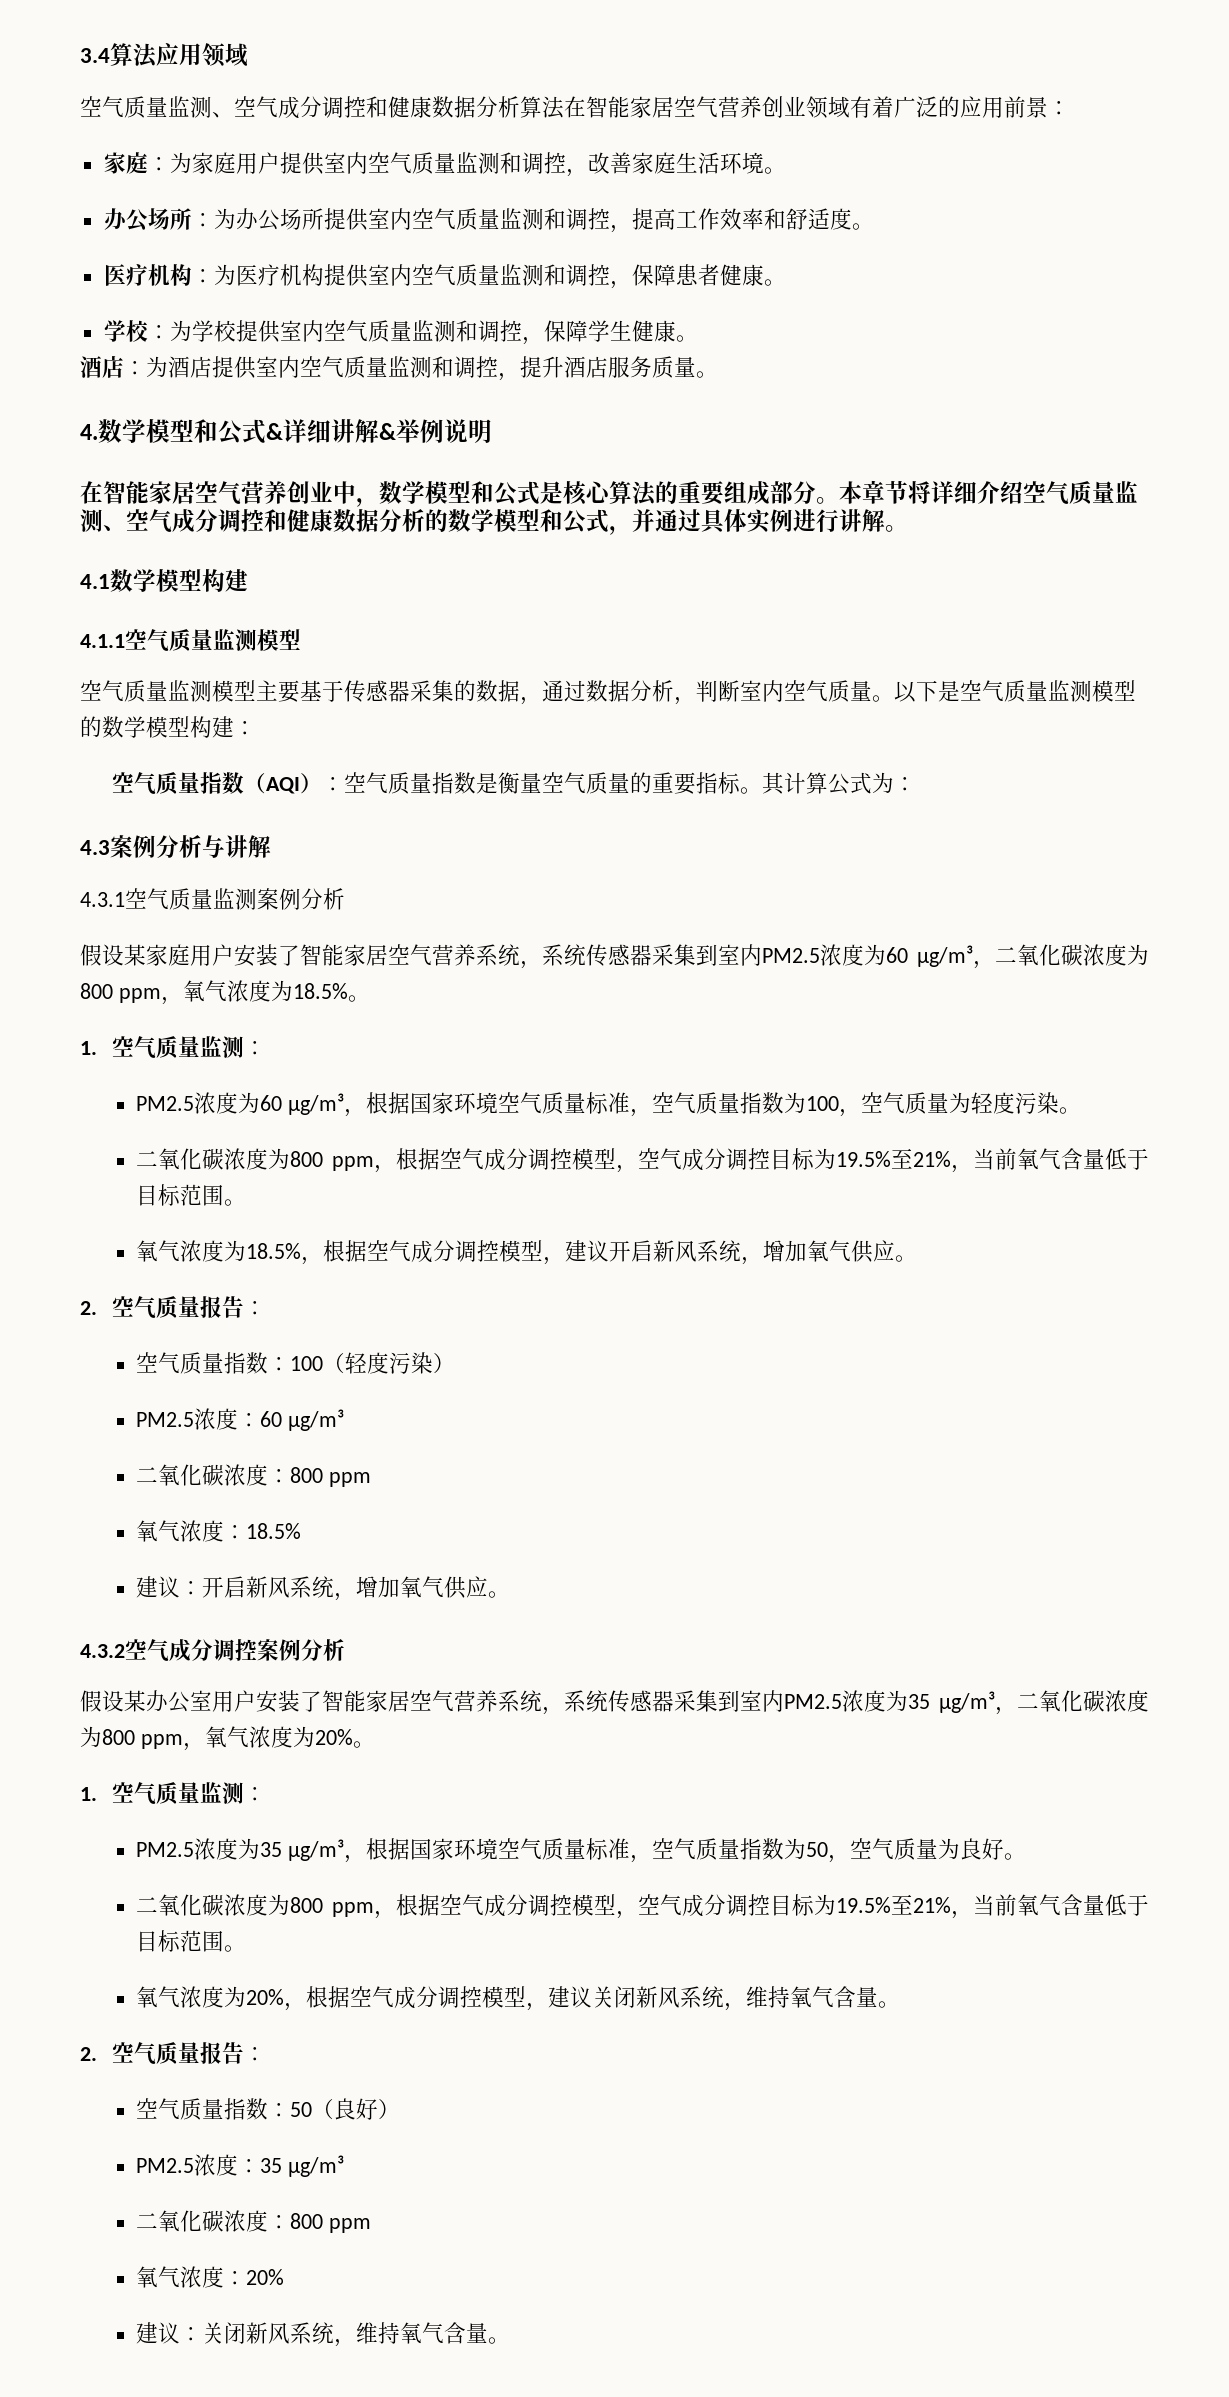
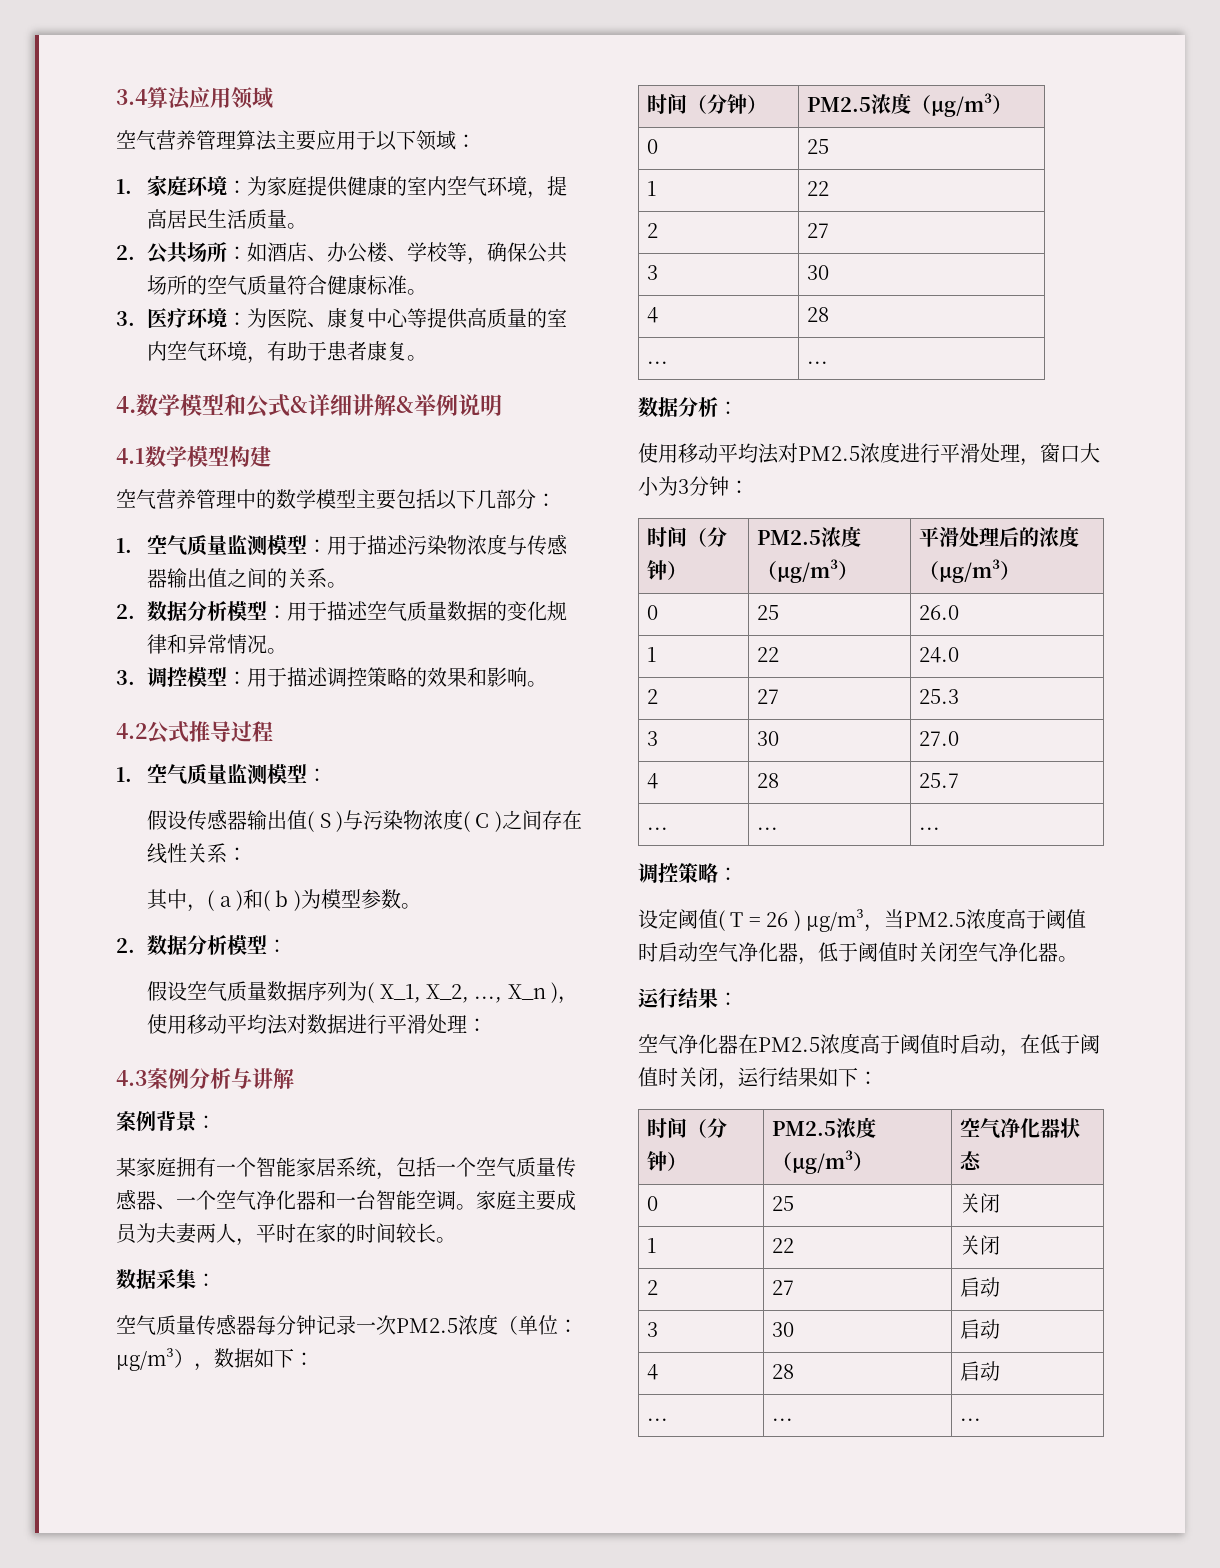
- 空气质量监测、空气成分调控和健康数据分析算法在智能家居空气营养创业领域有着广泛的应用前景：
- 家庭：为家庭用户提供室内空气质量监测和调控，改善家庭生活环境。
- 办公场所：为办公场所提供室内空气质量监测和调控，提高工作效率和舒适度。
- 医疗机构：为医疗机构提供室内空气质量监测和调控，保障患者健康。
- 学校：为学校提供室内空气质量监测和调控，保障学生健康。
- 酒店：为酒店提供室内空气质量监测和调控，提升酒店服务质量。
+ 空气营养管理算法主要应用于以下领域：
+ 1.家庭环境：为家庭提供健康的室内空气环境，提高居民生活质量。
+ 2.公共场所：如酒店、办公楼、学校等，确保公共场所的空气质量符合健康标准。
+ 3.医疗环境：为医院、康复中心等提供高质量的室内空气环境，有助于患者康复。
- 在智能家居空气营养创业中，数学模型和公式是核心算法的重要组成部分。本章节将详细介绍空气质量监测、空气成分调控和健康数据分析的数学模型和公式，并通过具体实例进行讲解。
  4.1数学模型构建
- 4.1.1空气质量监测模型
- 空气质量监测模型主要基于传感器采集的数据，通过数据分析，判断室内空气质量。以下是空气质量监测模型的数学模型构建：
- 空气质量指数（AQI）：空气质量指数是衡量空气质量的重要指标。其计算公式为：
+ 空气营养管理中的数学模型主要包括以下几部分：
+ 1.空气质量监测模型：用于描述污染物浓度与传感器输出值之间的关系。
+ 2.数据分析模型：用于描述空气质量数据的变化规律和异常情况。
+ 3.调控模型：用于描述调控策略的效果和影响。
+ 4.2公式推导过程
+ 1.空气质量监测模型：
+ 假设传感器输出值( S )与污染物浓度( C )之间存在线性关系：
+ 其中，( a )和( b )为模型参数。
+ 2.数据分析模型：
+ 假设空气质量数据序列为( X_1, X_2, ..., X_n )，使用移动平均法对数据进行平滑处理：
- 4.3.1空气质量监测案例分析
- 假设某家庭用户安装了智能家居空气营养系统，系统传感器采集到室内PM2.5浓度为60 μg/m³，二氧化碳浓度为800 ppm，氧气浓度为18.5%。
- 1.空气质量监测：
- PM2.5浓度为60 μg/m³，根据国家环境空气质量标准，空气质量指数为100，空气质量为轻度污染。
- 二氧化碳浓度为800 ppm，根据空气成分调控模型，空气成分调控目标为19.5%至21%，当前氧气含量低于目标范围。
- 氧气浓度为18.5%，根据空气成分调控模型，建议开启新风系统，增加氧气供应。
- 2.空气质量报告：
- 空气质量指数：100（轻度污染）
- PM2.5浓度：60 μg/m³
- 二氧化碳浓度：800 ppm
- 氧气浓度：18.5%
- 建议：开启新风系统，增加氧气供应。
- 4.3.2空气成分调控案例分析
- 假设某办公室用户安装了智能家居空气营养系统，系统传感器采集到室内PM2.5浓度为35 μg/m³，二氧化碳浓度为800 ppm，氧气浓度为20%。
- 1.空气质量监测：
- PM2.5浓度为35 μg/m³，根据国家环境空气质量标准，空气质量指数为50，空气质量为良好。
- 二氧化碳浓度为800 ppm，根据空气成分调控模型，空气成分调控目标为19.5%至21%，当前氧气含量低于目标范围。
- 氧气浓度为20%，根据空气成分调控模型，建议关闭新风系统，维持氧气含量。
- 2.空气质量报告：
- 空气质量指数：50（良好）
- PM2.5浓度：35 μg/m³
- 二氧化碳浓度：800 ppm
- 氧气浓度：20%
- 建议：关闭新风系统，维持氧气含量。
+ 案例背景：
+ 某家庭拥有一个智能家居系统，包括一个空气质量传感器、一个空气净化器和一台智能空调。家庭主要成员为夫妻两人，平时在家的时间较长。
+ 数据采集：
+ 空气质量传感器每分钟记录一次PM2.5浓度（单位：μg/m³），数据如下：
+ 时间（分钟） | PM2.5浓度（μg/m³）
+ 0 | 25
+ 1 | 22
+ 2 | 27
+ 3 | 30
+ 4 | 28
+ ... | ...
+ 数据分析：
+ 使用移动平均法对PM2.5浓度进行平滑处理，窗口大小为3分钟：
+ 时间（分钟） | PM2.5浓度（μg/m³） | 平滑处理后的浓度（μg/m³）
+ 0 | 25 | 26.0
+ 1 | 22 | 24.0
+ 2 | 27 | 25.3
+ 3 | 30 | 27.0
+ 4 | 28 | 25.7
+ ... | ... | ...
+ 调控策略：
+ 设定阈值( T = 26 ) μg/m³，当PM2.5浓度高于阈值时启动空气净化器，低于阈值时关闭空气净化器。
+ 运行结果：
+ 空气净化器在PM2.5浓度高于阈值时启动，在低于阈值时关闭，运行结果如下：
+ 时间（分钟） | PM2.5浓度（μg/m³） | 空气净化器状态
+ 0 | 25 | 关闭
+ 1 | 22 | 关闭
+ 2 | 27 | 启动
+ 3 | 30 | 启动
+ 4 | 28 | 启动
+ ... | ... | ...

